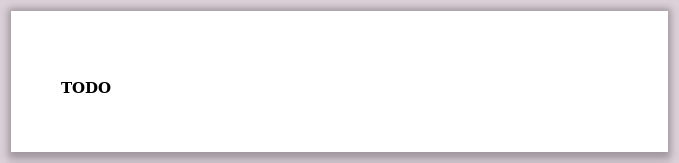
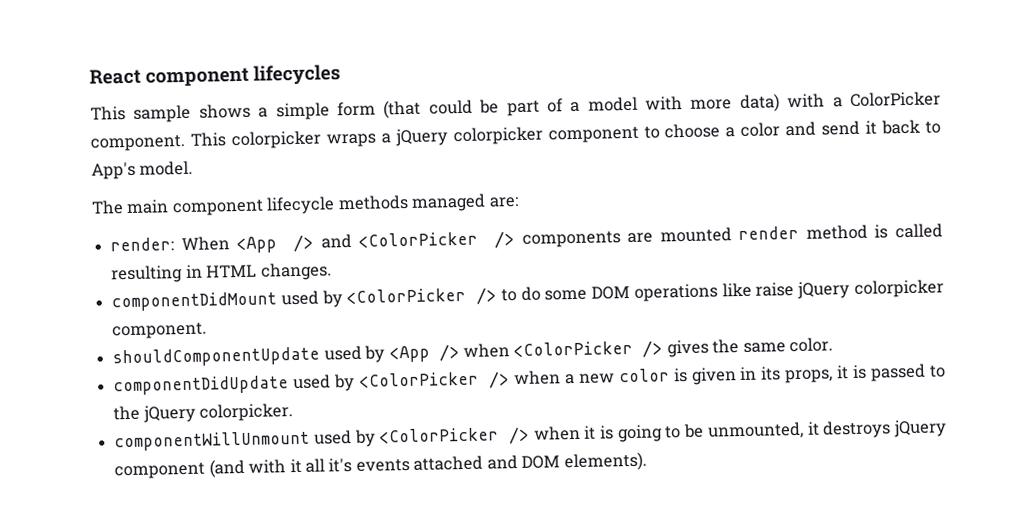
- TODO
+ React component lifecycles
+ This sample shows a simple form (that could be part of a model with more data) with a ColorPicker component. This colorpicker wraps a jQuery colorpicker component to choose a color and send it back to App's model.
+ The main component lifecycle methods managed are:
+ render: When <App /> and <ColorPicker /> components are mounted render method is called resulting in HTML changes.
+ componentDidMount used by <ColorPicker /> to do some DOM operations like raise jQuery colorpicker component.
+ shouldComponentUpdate used by <App /> when <ColorPicker /> gives the same color.
+ componentDidUpdate used by <ColorPicker /> when a new color is given in its props, it is passed to the jQuery colorpicker.
+ componentWillUnmount used by <ColorPicker /> when it is going to be unmounted, it destroys jQuery component (and with it all it's events attached and DOM elements).

